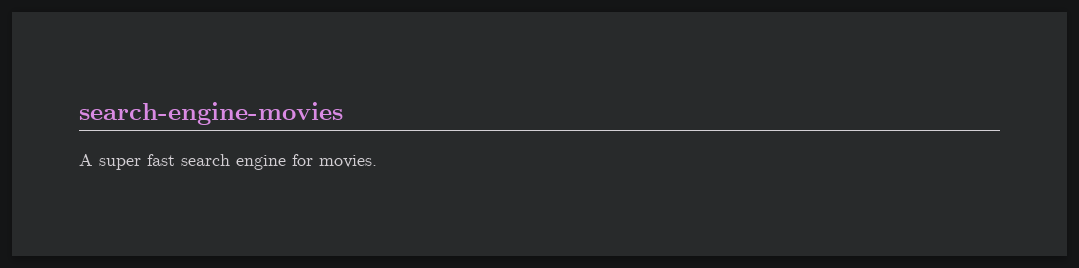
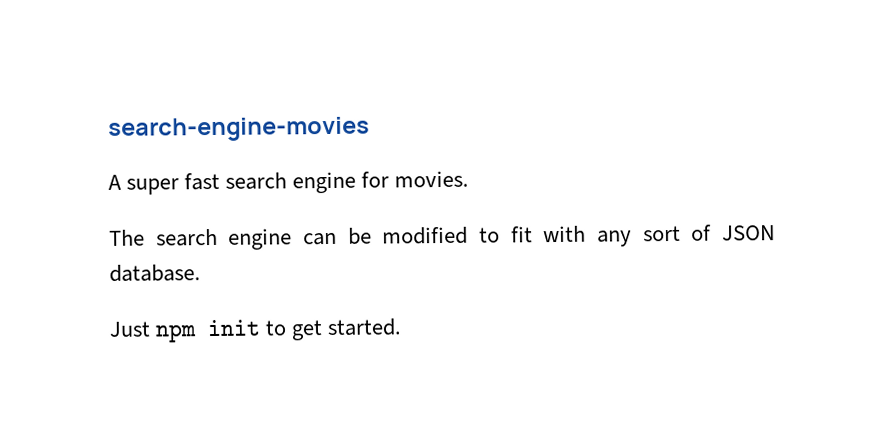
+ The search engine can be modified to fit with any sort of JSON database.
+ Just npm init to get started.

